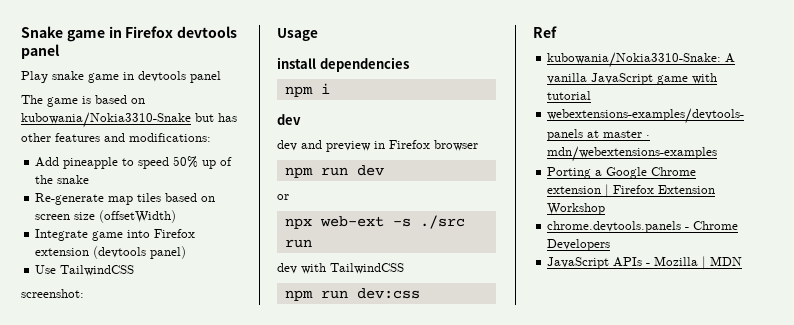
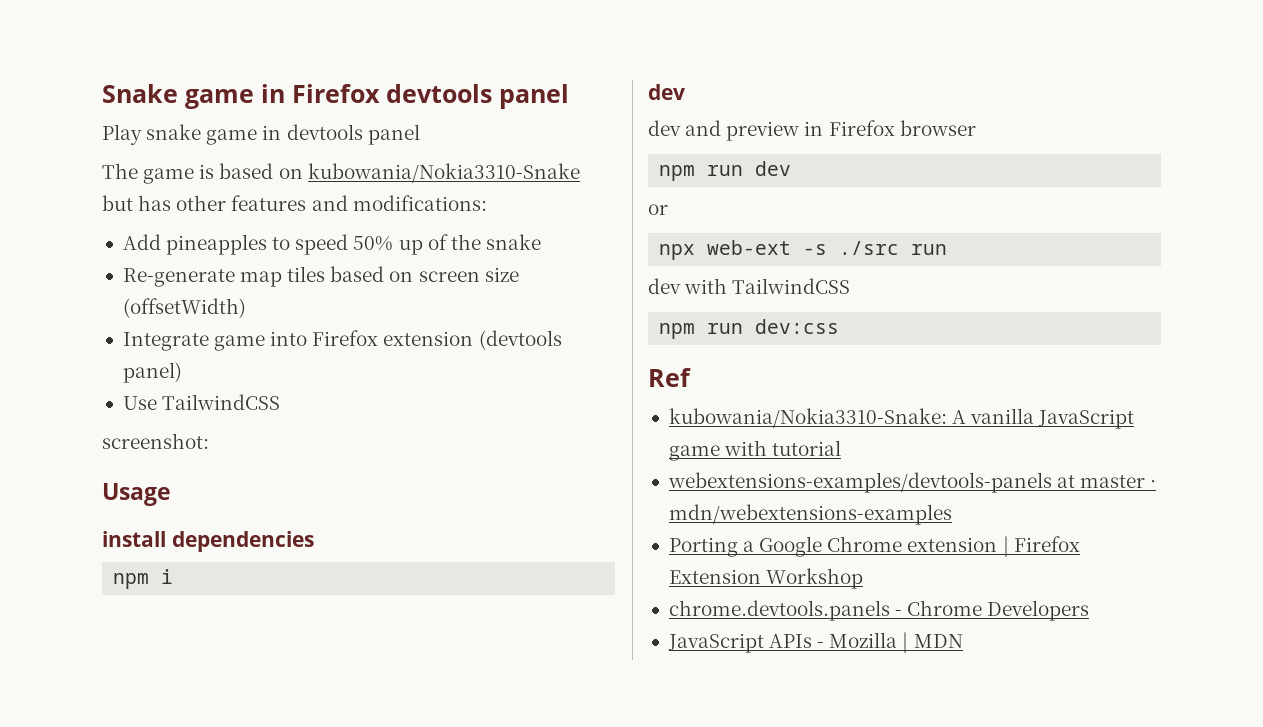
- Add pineapple to speed 50% up of the snake
+ Add pineapples to speed 50% up of the snake

